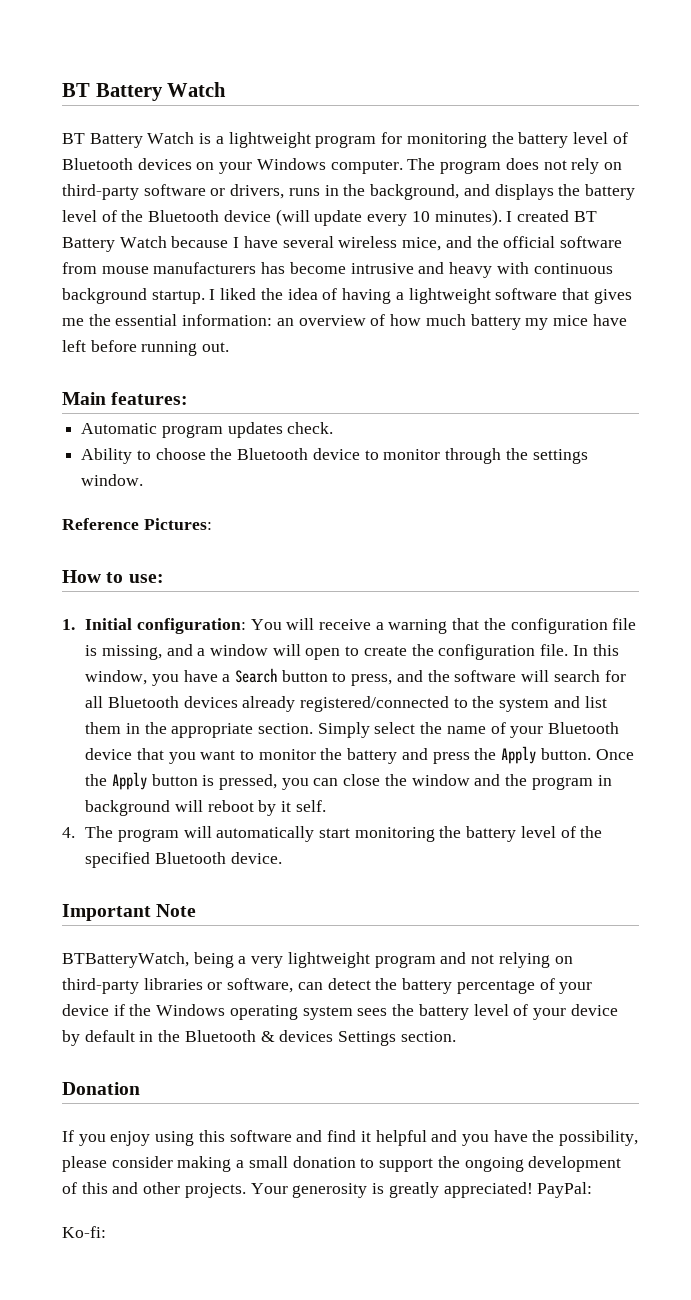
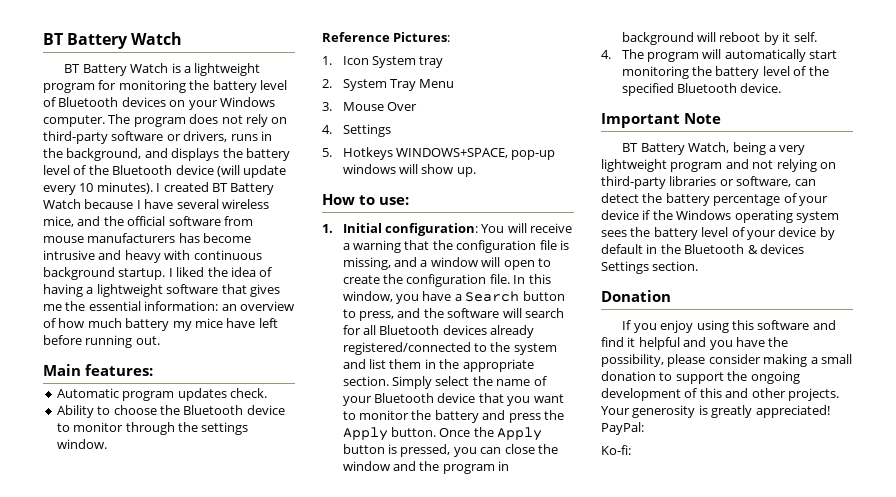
+ 1. Icon System tray
+ 2. System Tray Menu
+ 3. Mouse Over
+ 4. Settings
+ 5. Hotkeys WINDOWS+SPACE, pop-up windows will show up.
- BTBatteryWatch, being a very lightweight program and not relying on third-party libraries or software, can detect the battery percentage of your device if the Windows operating system sees the battery level of your device by default in the Bluetooth & devices Settings section.
+ BT Battery Watch, being a very lightweight program and not relying on third-party libraries or software, can detect the battery percentage of your device if the Windows operating system sees the battery level of your device by default in the Bluetooth & devices Settings section.

